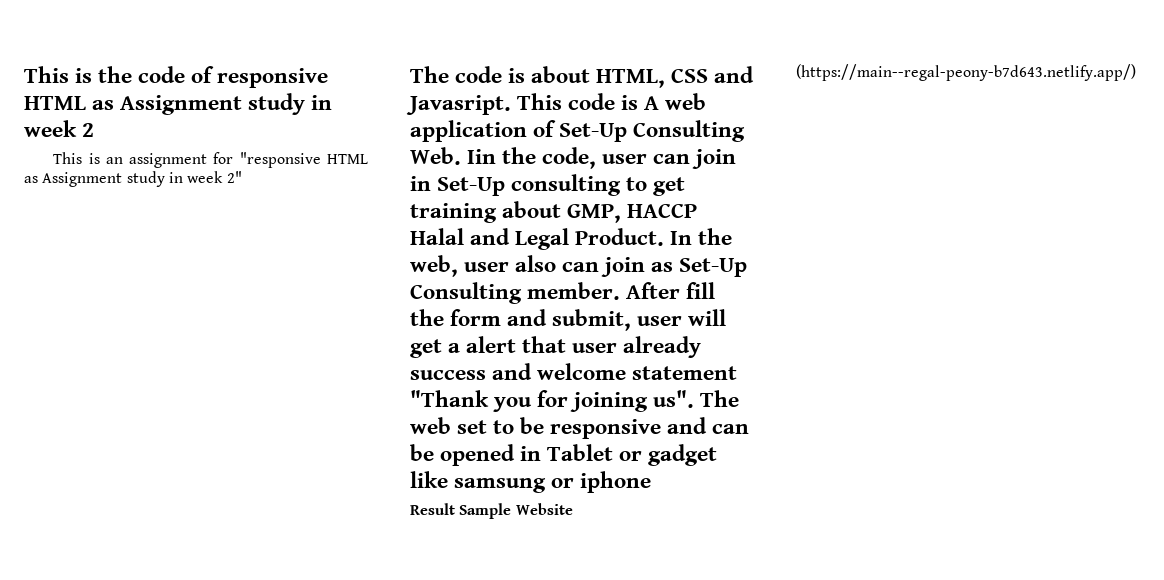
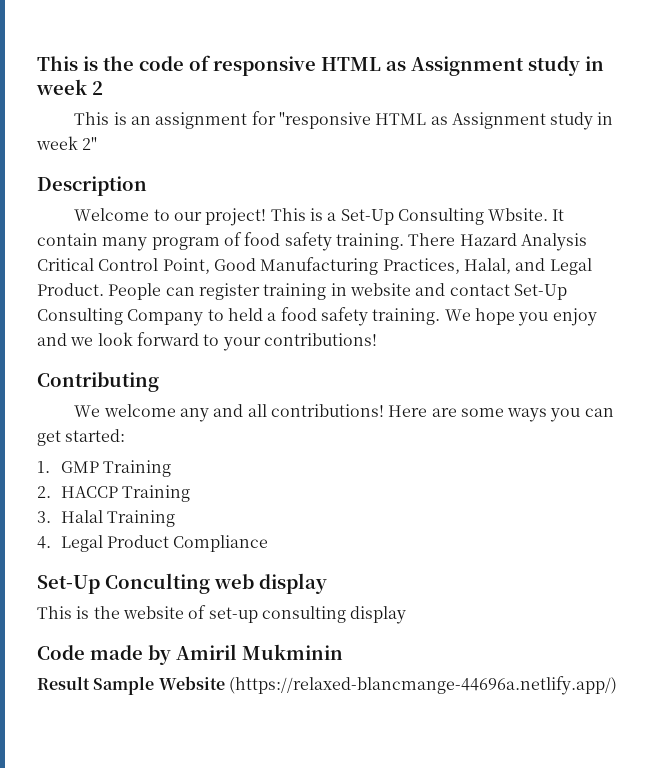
- The code is about HTML, CSS and Javasript. This code is A web application of Set-Up Consulting Web. Iin the code, user can join in Set-Up consulting to get training about GMP, HACCP Halal and Legal Product. In the web, user also can join as Set-Up Consulting member. After fill the form and submit, user will get a alert that user already success and welcome statement "Thank you for joining us". The web set to be responsive and can be opened in Tablet or gadget like samsung or iphone
+ Description
+ Welcome to our project! This is a Set-Up Consulting Wbsite. It contain many program of food safety training. There Hazard Analysis Critical Control Point, Good Manufacturing Practices, Halal, and Legal Product. People can register training in website and contact Set-Up Consulting Company to held a food safety training. We hope you enjoy and we look forward to your contributions!
+ Contributing
+ We welcome any and all contributions! Here are some ways you can get started:
+ 1. GMP Training
+ 2. HACCP Training
+ 3. Halal Training
+ 4. Legal Product Compliance
+ Set-Up Conculting web display
+ This is the website of set-up consulting display
+ Code made by Amiril Mukminin
- Result Sample Website (https://main--regal-peony-b7d643.netlify.app/)
+ Result Sample Website (https://relaxed-blancmange-44696a.netlify.app/)

